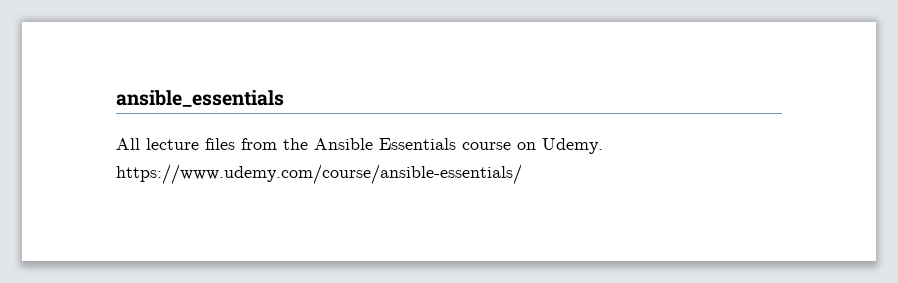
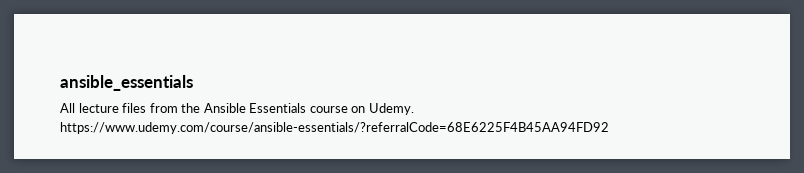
- All lecture files from the Ansible Essentials course on Udemy. https://www.udemy.com/course/ansible-essentials/
+ All lecture files from the Ansible Essentials course on Udemy. https://www.udemy.com/course/ansible-essentials/?referralCode=68E6225F4B45AA94FD92

